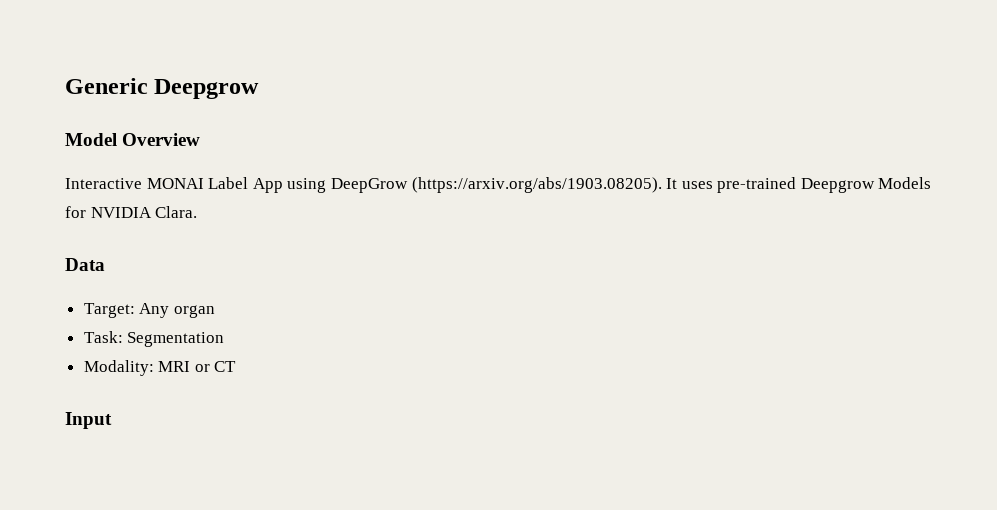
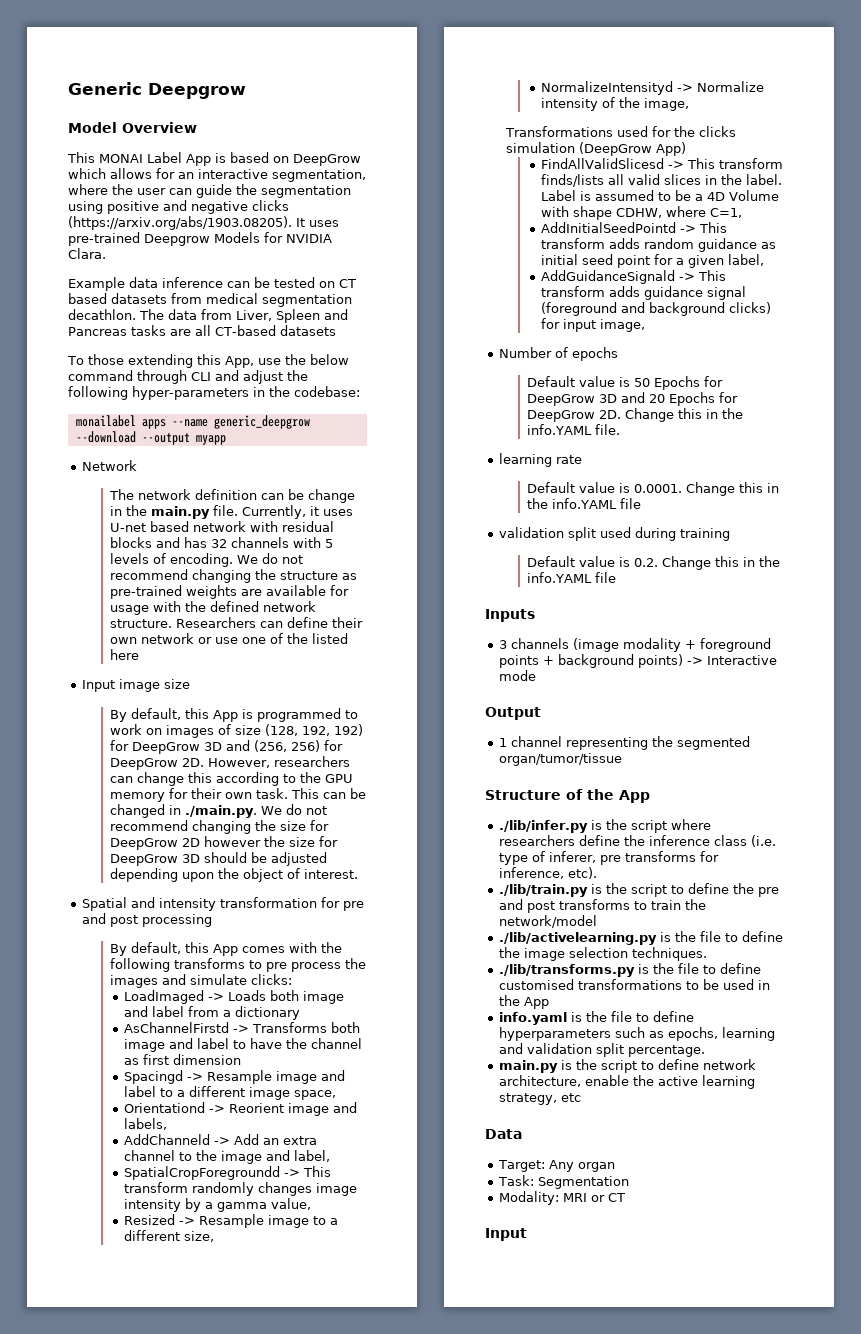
- Interactive MONAI Label App using DeepGrow (https://arxiv.org/abs/1903.08205). It uses pre-trained Deepgrow Models for NVIDIA Clara.
+ This MONAI Label App is based on DeepGrow which allows for an interactive segmentation, where the user can guide the segmentation using positive and negative clicks (https://arxiv.org/abs/1903.08205). It uses pre-trained Deepgrow Models for NVIDIA Clara.
+ Example data inference can be tested on CT based datasets from medical segmentation decathlon. The data from Liver, Spleen and Pancreas tasks are all CT-based datasets
+ To those extending this App, use the below command through CLI and adjust the following hyper-parameters in the codebase:
+ monailabel apps --name generic_deepgrow --download --output myapp
+ Network
+ The network definition can be change in the main.py file. Currently, it uses U-net based network with residual blocks and has 32 channels with 5 levels of encoding. We do not recommend changing the structure as pre-trained weights are available for usage with the defined network structure. Researchers can define their own network or use one of the listed here
+ Input image size
+ By default, this App is programmed to work on images of size (128, 192, 192) for DeepGrow 3D and (256, 256) for DeepGrow 2D. However, researchers can change this according to the GPU memory for their own task. This can be changed in ./main.py. We do not recommend changing the size for DeepGrow 2D however the size for DeepGrow 3D should be adjusted depending upon the object of interest.
+ Spatial and intensity transformation for pre and post processing
+ By default, this App comes with the following transforms to pre process the images and simulate clicks:
+ LoadImaged -> Loads both image and label from a dictionary
+ AsChannelFirstd -> Transforms both image and label to have the channel as first dimension
+ Spacingd -> Resample image and label to a different image space,
+ Orientationd -> Reorient image and labels,
+ AddChanneld -> Add an extra channel to the image and label,
+ SpatialCropForegroundd -> This transform randomly changes image intensity by a gamma value,
+ Resized -> Resample image to a different size,
+ NormalizeIntensityd -> Normalize intensity of the image,
+ Transformations used for the clicks simulation (DeepGrow App)
+ FindAllValidSlicesd -> This transform finds/lists all valid slices in the label. Label is assumed to be a 4D Volume with shape CDHW, where C=1,
+ AddInitialSeedPointd -> This transform adds random guidance as initial seed point for a given label,
+ AddGuidanceSignald -> This transform adds guidance signal (foreground and background clicks) for input image,
+ Number of epochs
+ Default value is 50 Epochs for DeepGrow 3D and 20 Epochs for DeepGrow 2D. Change this in the info.YAML file.
+ learning rate
+ Default value is 0.0001. Change this in the info.YAML file
+ validation split used during training
+ Default value is 0.2. Change this in the info.YAML file
+ Inputs
+ 3 channels (image modality + foreground points + background points) -> Interactive mode
+ Output
+ 1 channel representing the segmented organ/tumor/tissue
+ Structure of the App
+ ./lib/infer.py is the script where researchers define the inference class (i.e. type of inferer, pre transforms for inference, etc).
+ ./lib/train.py is the script to define the pre and post transforms to train the network/model
+ ./lib/activelearning.py is the file to define the image selection techniques.
+ ./lib/transforms.py is the file to define customised transformations to be used in the App
+ info.yaml is the file to define hyperparameters such as epochs, learning and validation split percentage.
+ main.py is the script to define network architecture, enable the active learning strategy, etc

